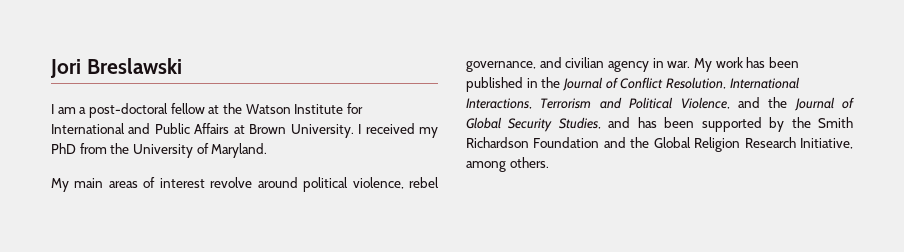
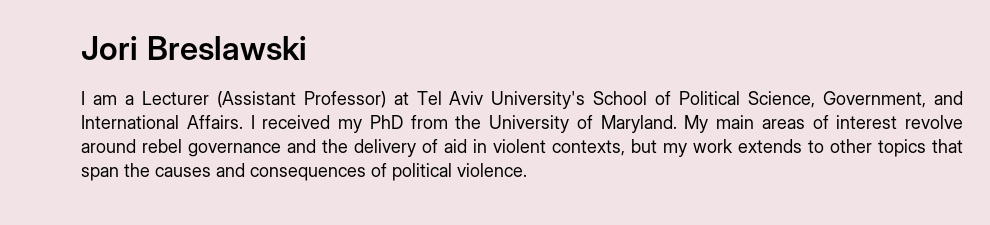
- I am a post-doctoral fellow at the Watson Institute for International and Public Affairs at Brown University.
+ I am a Lecturer (Assistant Professor) at Tel Aviv University's School of Political Science, Government, and International Affairs.
- I received my PhD from the University of Maryland.
- My main areas of interest revolve around political violence, rebel governance, and civilian agency in war. My work has been published in the Journal of Conflict Resolution, International Interactions, Terrorism and Political Violence, and the Journal of Global Security Studies, and has been supported by the Smith Richardson Foundation and the Global Religion Research Initiative, among others.
+ I received my PhD from the University of Maryland. My main areas of interest revolve around rebel governance and the delivery of aid in violent contexts, but my work extends to other topics that span the causes and consequences of political violence.

